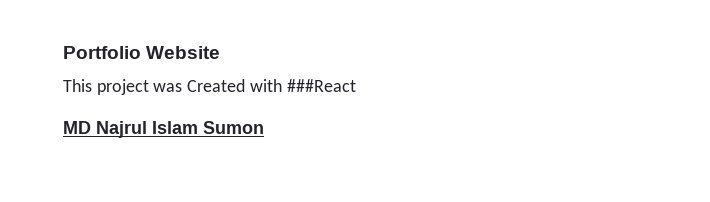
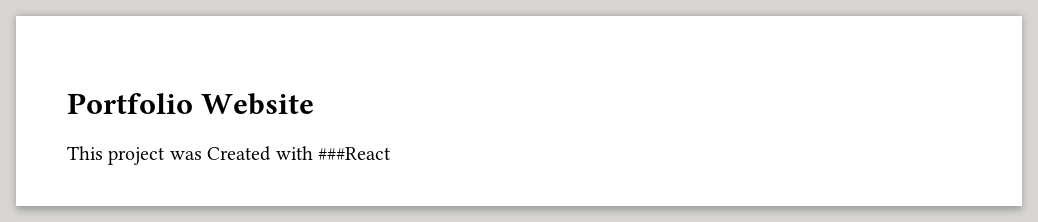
- MD Najrul Islam Sumon

